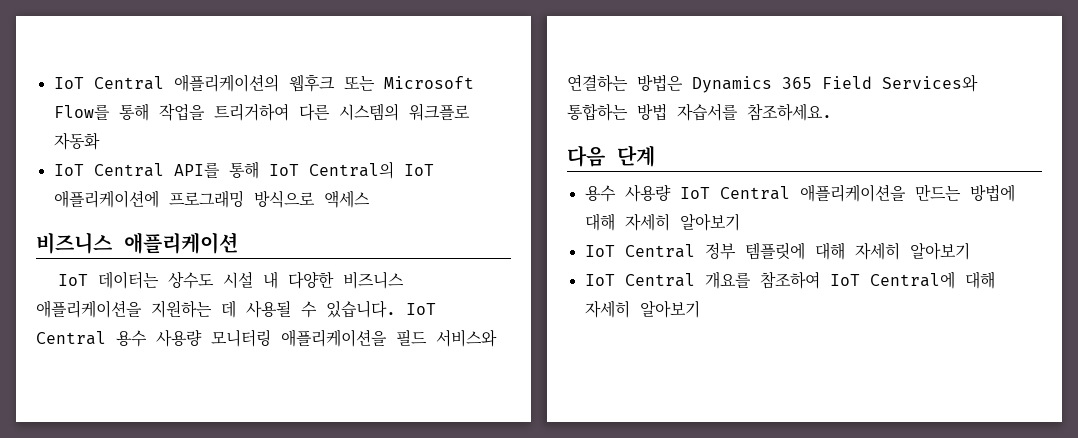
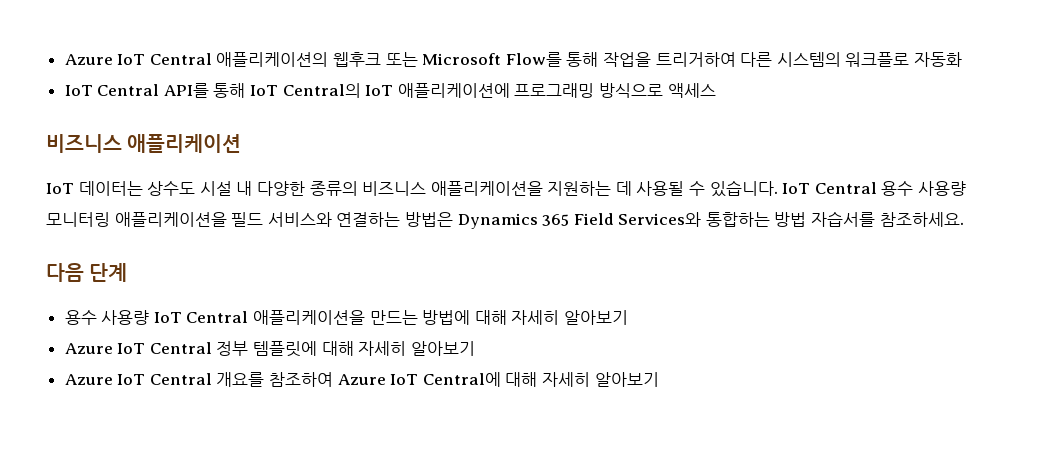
- IoT Central 애플리케이션의 웹후크 또는 Microsoft Flow를 통해 작업을 트리거하여 다른 시스템의 워크플로 자동화
+ Azure IoT Central 애플리케이션의 웹후크 또는 Microsoft Flow를 통해 작업을 트리거하여 다른 시스템의 워크플로 자동화
- IoT 데이터는 상수도 시설 내 다양한 비즈니스 애플리케이션을 지원하는 데 사용될 수 있습니다.
+ IoT 데이터는 상수도 시설 내 다양한 종류의 비즈니스 애플리케이션을 지원하는 데 사용될 수 있습니다.
- IoT Central 정부 템플릿에 대해 자세히 알아보기
+ Azure IoT Central 정부 템플릿에 대해 자세히 알아보기
- IoT Central 개요를 참조하여 IoT Central에 대해 자세히 알아보기
+ Azure IoT Central 개요를 참조하여 Azure IoT Central에 대해 자세히 알아보기

